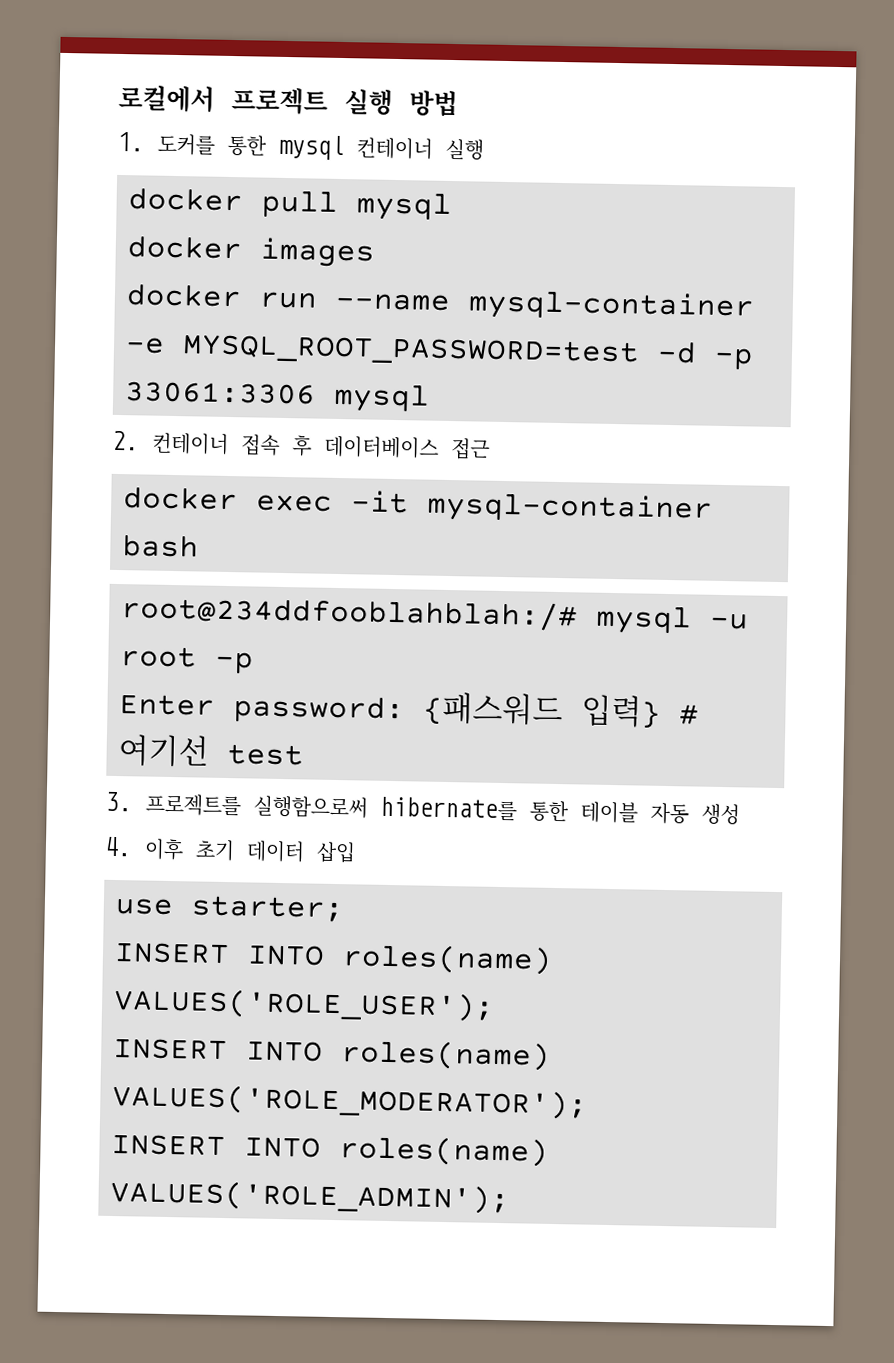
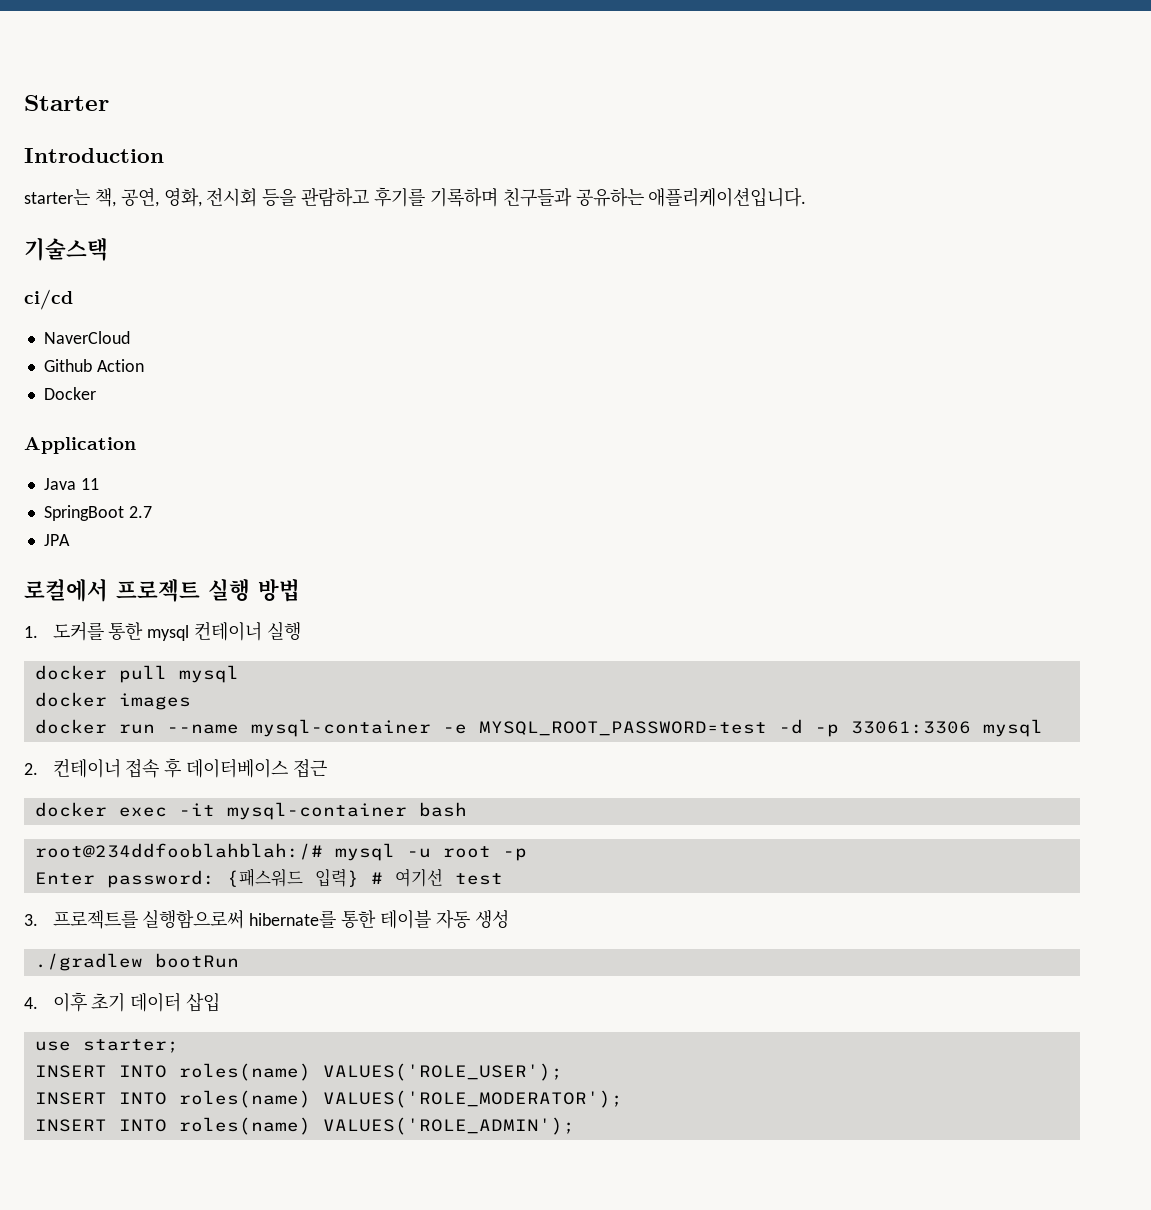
+ Starter
+ Introduction
+ starter는 책, 공연, 영화, 전시회 등을 관람하고 후기를 기록하며 친구들과 공유하는 애플리케이션입니다.
+ 기술스택
+ ci/cd
+ NaverCloud
+ Github Action
+ Docker
+ Application
+ Java 11
+ SpringBoot 2.7
+ JPA
+ ./gradlew bootRun

